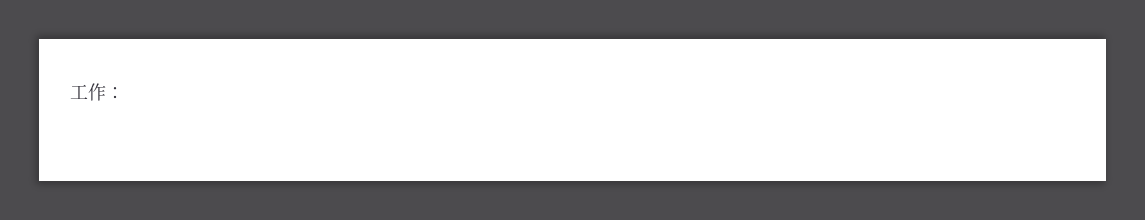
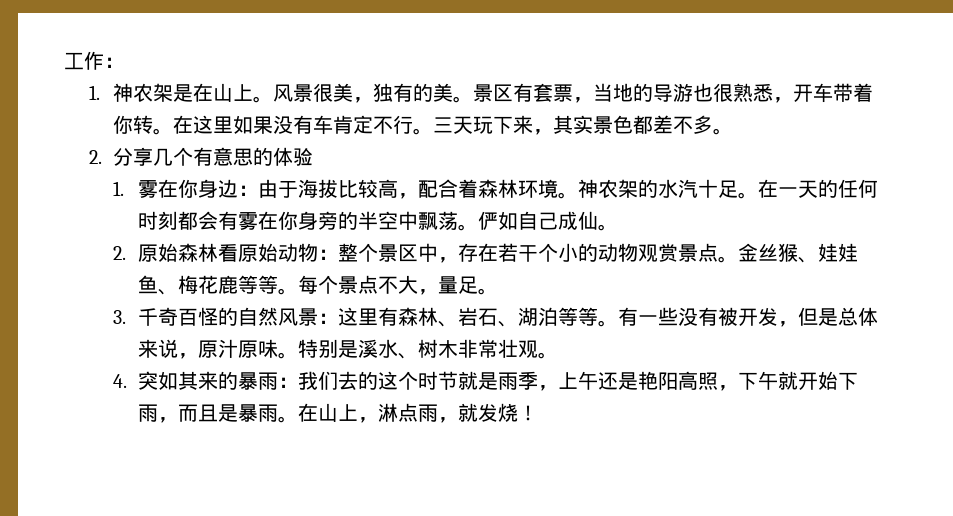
+ 1.神农架是在山上。风景很美，独有的美。景区有套票，当地的导游也很熟悉，开车带着你转。在这里如果没有车肯定不行。三天玩下来，其实景色都差不多。
+ 2.分享几个有意思的体验
+ 1.雾在你身边：由于海拔比较高，配合着森林环境。神农架的水汽十足。在一天的任何时刻都会有雾在你身旁的半空中飘荡。俨如自己成仙。
+ 2.原始森林看原始动物：整个景区中，存在若干个小的动物观赏景点。金丝猴、娃娃鱼、梅花鹿等等。每个景点不大，量足。
+ 3.千奇百怪的自然风景：这里有森林、岩石、湖泊等等。有一些没有被开发，但是总体来说，原汁原味。特别是溪水、树木非常壮观。
+ 4.突如其来的暴雨：我们去的这个时节就是雨季，上午还是艳阳高照，下午就开始下雨，而且是暴雨。在山上，淋点雨，就发烧！

